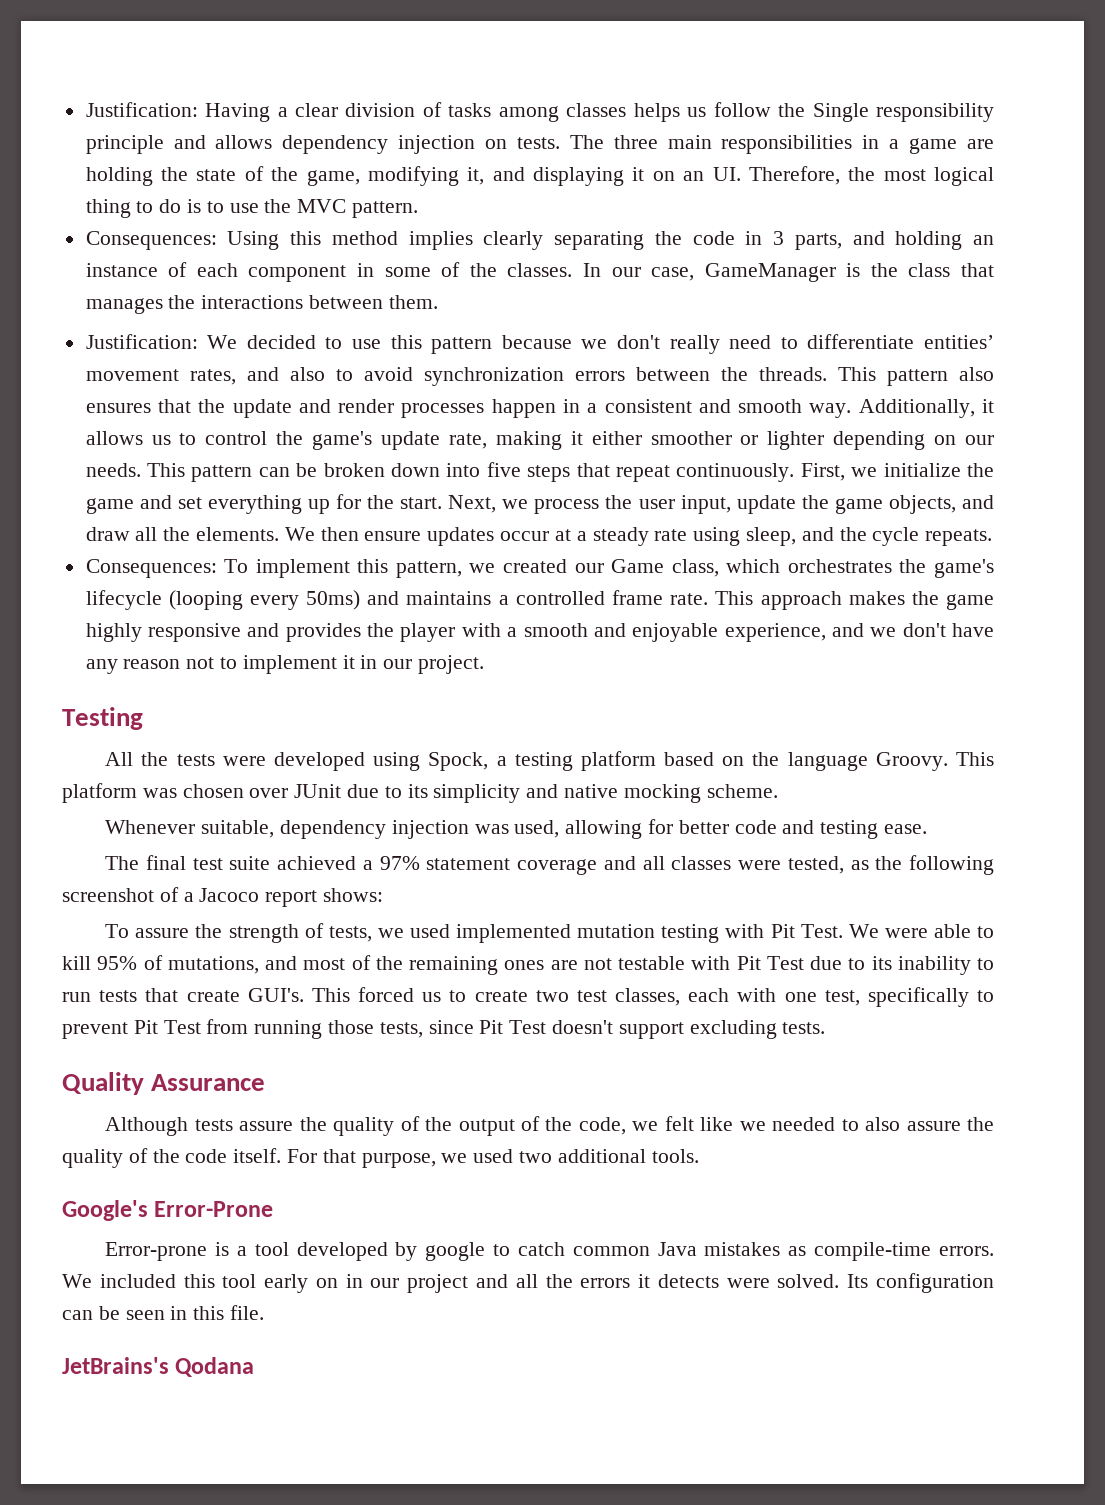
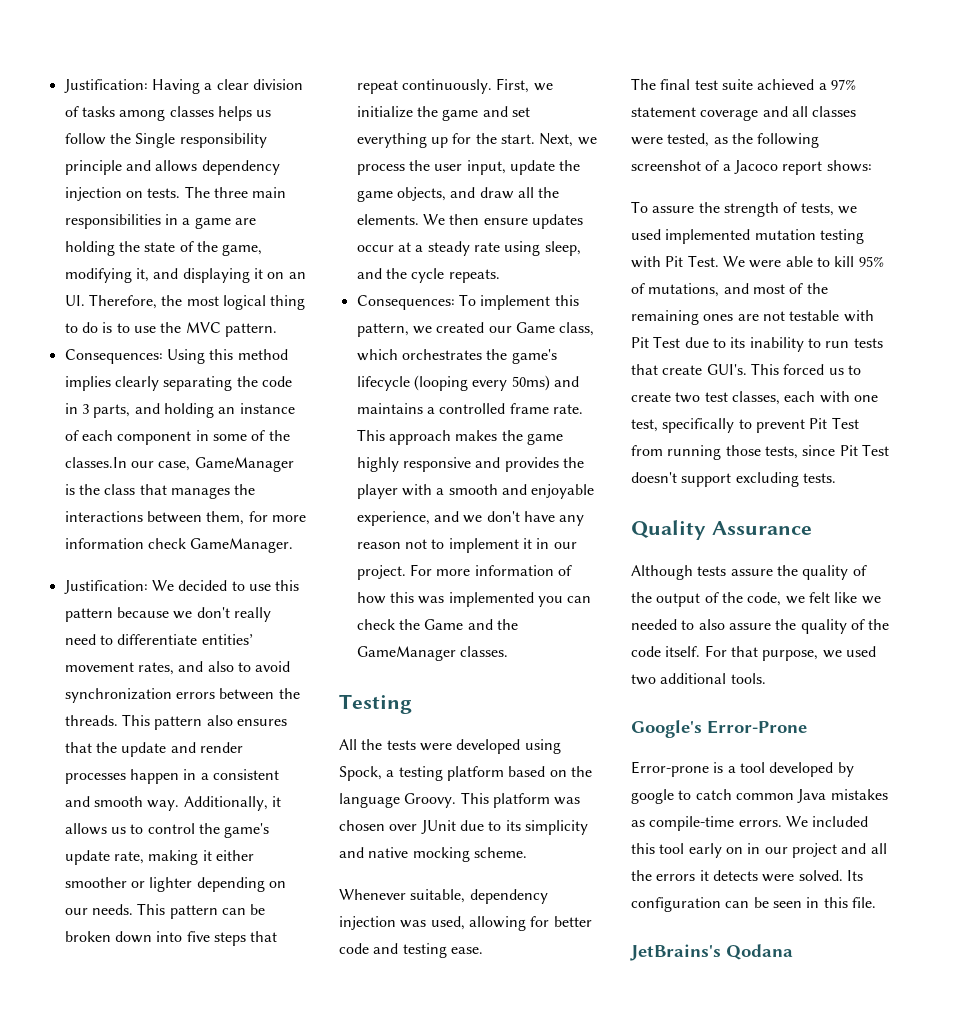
- Consequences: Using this method implies clearly separating the code in 3 parts, and holding an instance of each component in some of the classes. In our case, GameManager is the class that manages the interactions between them.
+ Consequences: Using this method implies clearly separating the code in 3 parts, and holding an instance of each component in some of the classes.In our case, GameManager is the class that manages the interactions between them, for more information check GameManager.
+ For more information of how this was implemented you can check the Game and the GameManager classes.

